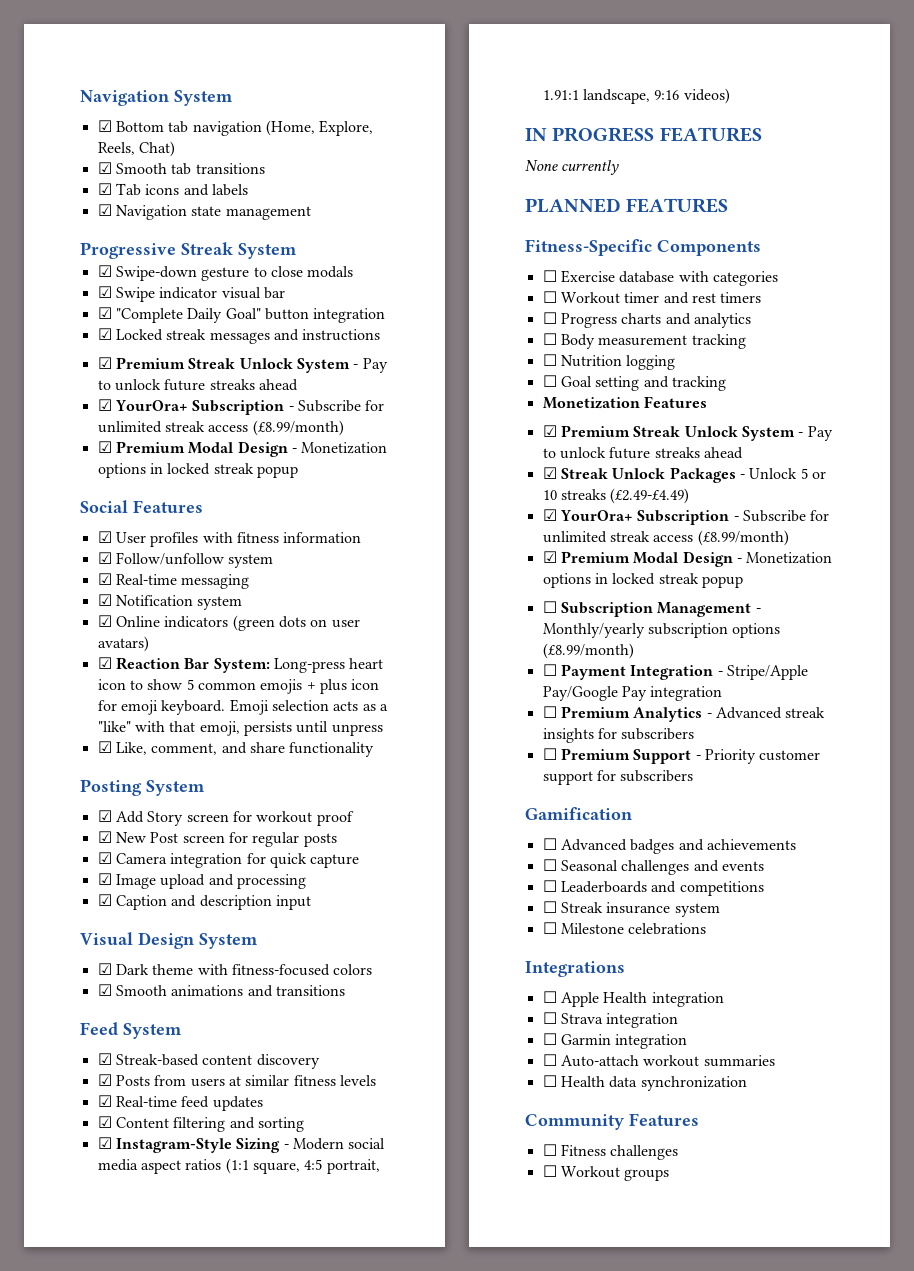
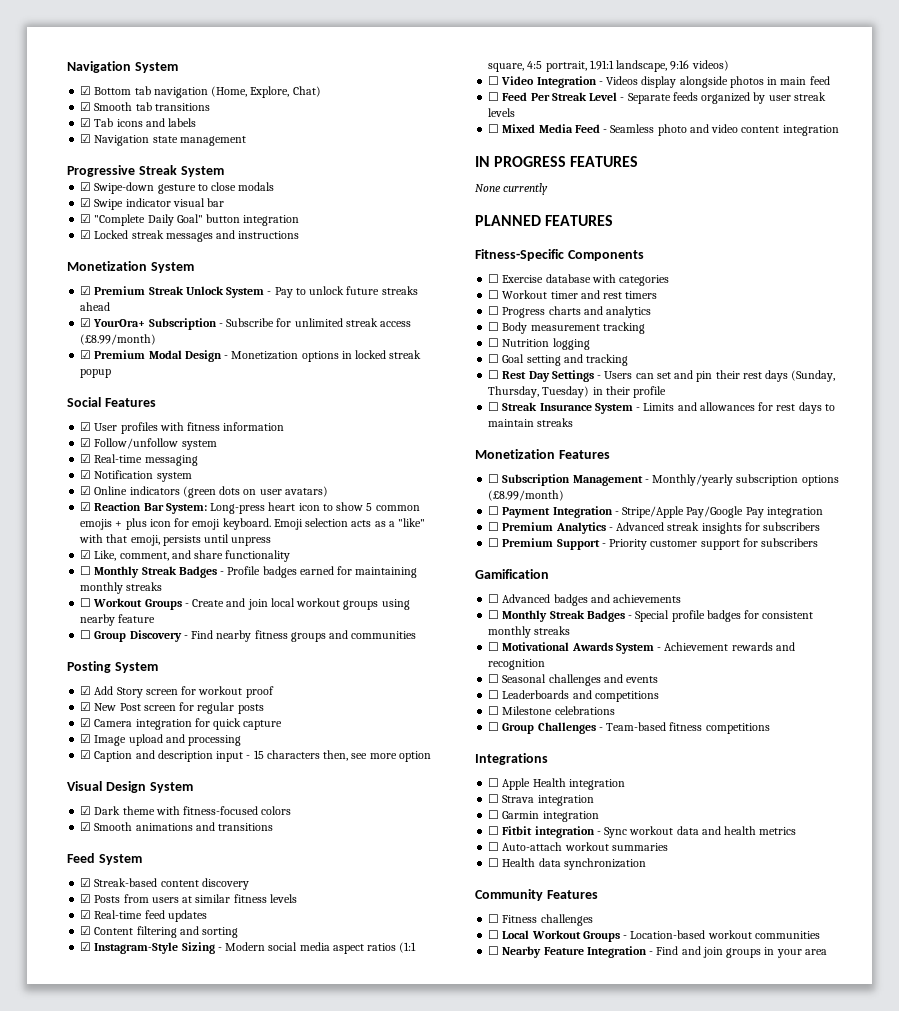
- ☑ Bottom tab navigation (Home, Explore, Reels, Chat)
+ ☑ Bottom tab navigation (Home, Explore, Chat)
+ Monetization System
+ ☐ Monthly Streak Badges - Profile badges earned for maintaining monthly streaks
+ ☐ Workout Groups - Create and join local workout groups using nearby feature
+ ☐ Group Discovery - Find nearby fitness groups and communities
- ☑ Caption and description input
+ ☑ Caption and description input - 15 characters then, see more option
+ ☐ Video Integration - Videos display alongside photos in main feed
+ ☐ Feed Per Streak Level - Separate feeds organized by user streak levels
+ ☐ Mixed Media Feed - Seamless photo and video content integration
+ ☐ Rest Day Settings - Users can set and pin their rest days (Sunday, Thursday, Tuesday) in their profile
+ ☐ Streak Insurance System - Limits and allowances for rest days to maintain streaks
  Monetization Features
- ☑ Premium Streak Unlock System - Pay to unlock future streaks ahead
- ☑ Streak Unlock Packages - Unlock 5 or 10 streaks (£2.49-£4.49)
- ☑ YourOra+ Subscription - Subscribe for unlimited streak access (£8.99/month)
- ☑ Premium Modal Design - Monetization options in locked streak popup
+ ☐ Monthly Streak Badges - Special profile badges for consistent monthly streaks
+ ☐ Motivational Awards System - Achievement rewards and recognition
- ☐ Streak insurance system
  ☐ Milestone celebrations
+ ☐ Group Challenges - Team-based fitness competitions
+ ☐ Fitbit integration - Sync workout data and health metrics
- ☐ Workout groups
+ ☐ Local Workout Groups - Location-based workout communities
+ ☐ Nearby Feature Integration - Find and join groups in your area

